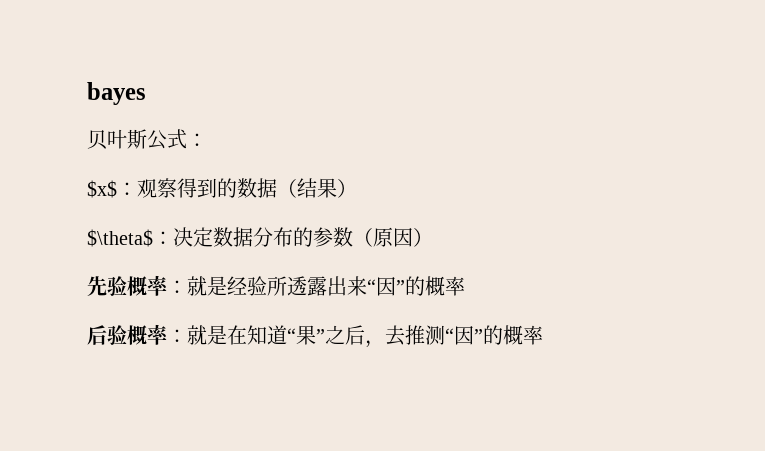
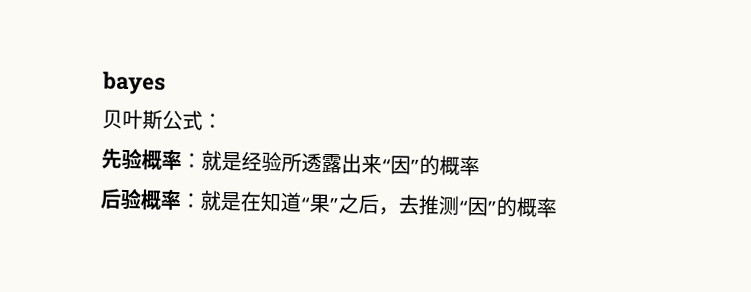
- $x$：观察得到的数据（结果）
- $\theta$：决定数据分布的参数（原因）

